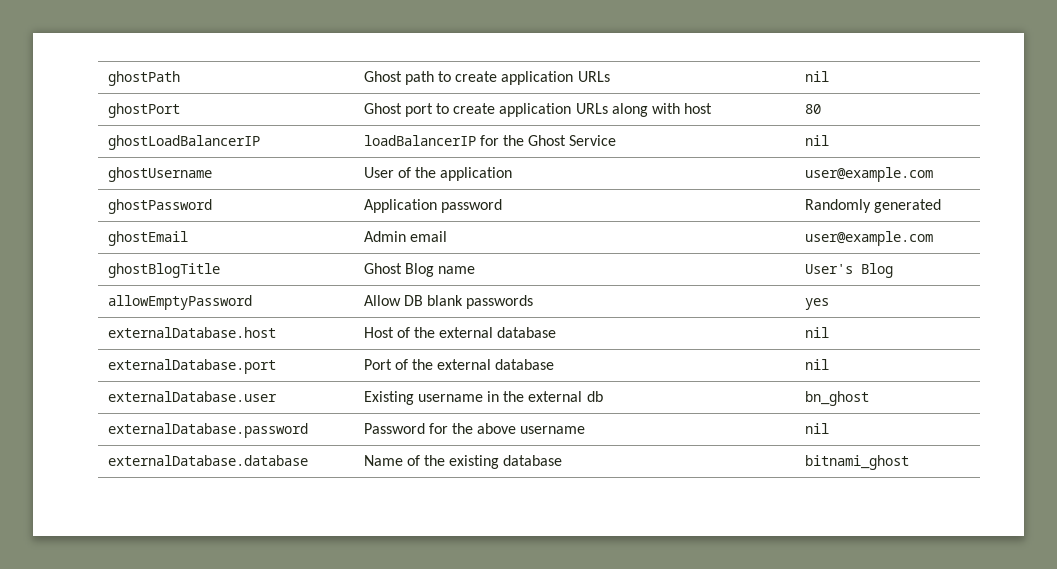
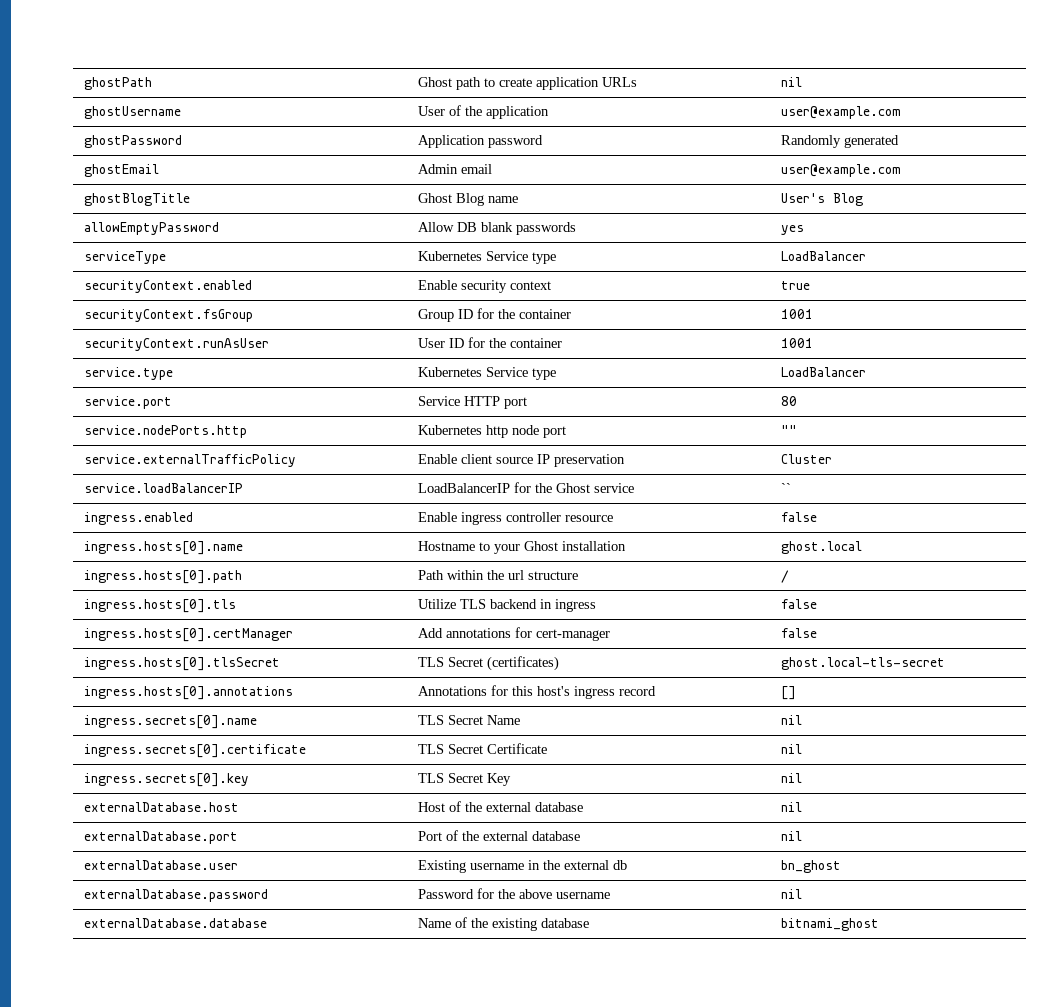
- ghostPort | Ghost port to create application URLs along with host | 80
- ghostLoadBalancerIP | loadBalancerIP for the Ghost Service | nil
+ serviceType | Kubernetes Service type | LoadBalancer
+ securityContext.enabled | Enable security context | true
+ securityContext.fsGroup | Group ID for the container | 1001
+ securityContext.runAsUser | User ID for the container | 1001
+ service.type | Kubernetes Service type | LoadBalancer
+ service.port | Service HTTP port | 80
+ service.nodePorts.http | Kubernetes http node port | ""
+ service.externalTrafficPolicy | Enable client source IP preservation | Cluster
+ service.loadBalancerIP | LoadBalancerIP for the Ghost service | ``
+ ingress.enabled | Enable ingress controller resource | false
+ ingress.hosts[0].name | Hostname to your Ghost installation | ghost.local
+ ingress.hosts[0].path | Path within the url structure | /
+ ingress.hosts[0].tls | Utilize TLS backend in ingress | false
+ ingress.hosts[0].certManager | Add annotations for cert-manager | false
+ ingress.hosts[0].tlsSecret | TLS Secret (certificates) | ghost.local-tls-secret
+ ingress.hosts[0].annotations | Annotations for this host's ingress record | []
+ ingress.secrets[0].name | TLS Secret Name | nil
+ ingress.secrets[0].certificate | TLS Secret Certificate | nil
+ ingress.secrets[0].key | TLS Secret Key | nil

